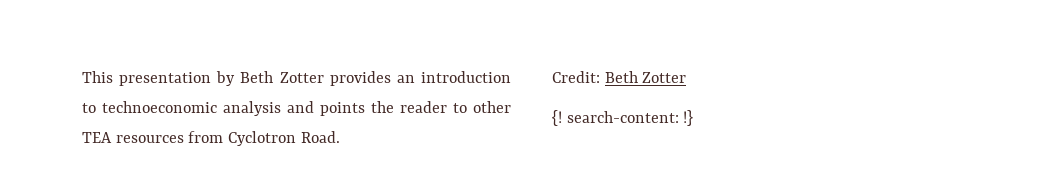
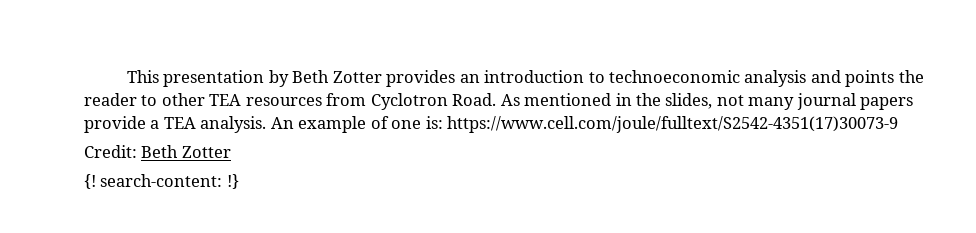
+ As mentioned in the slides, not many journal papers provide a TEA analysis. An example of one is: https://www.cell.com/joule/fulltext/S2542-4351(17)30073-9

